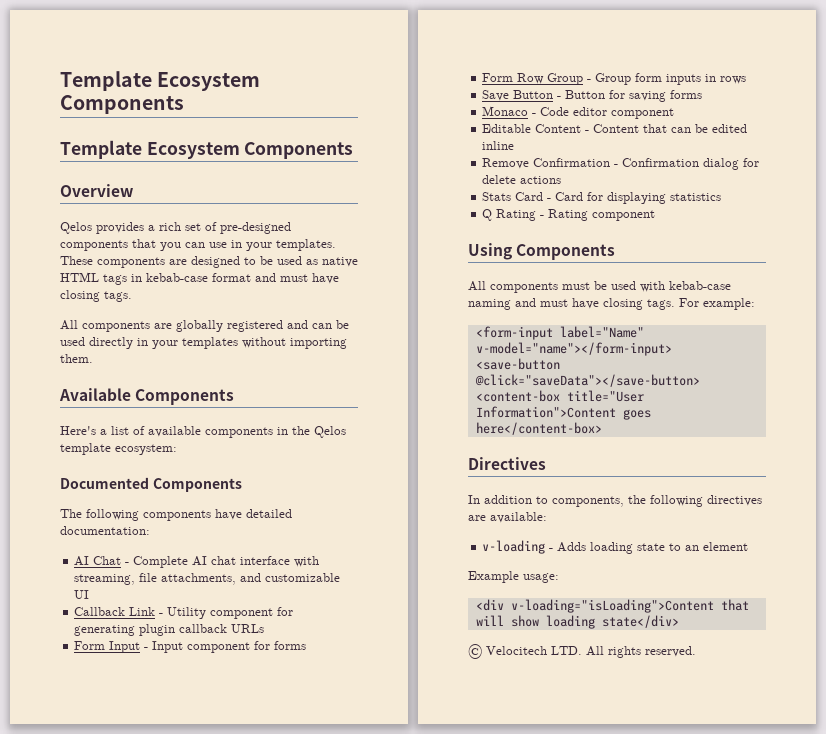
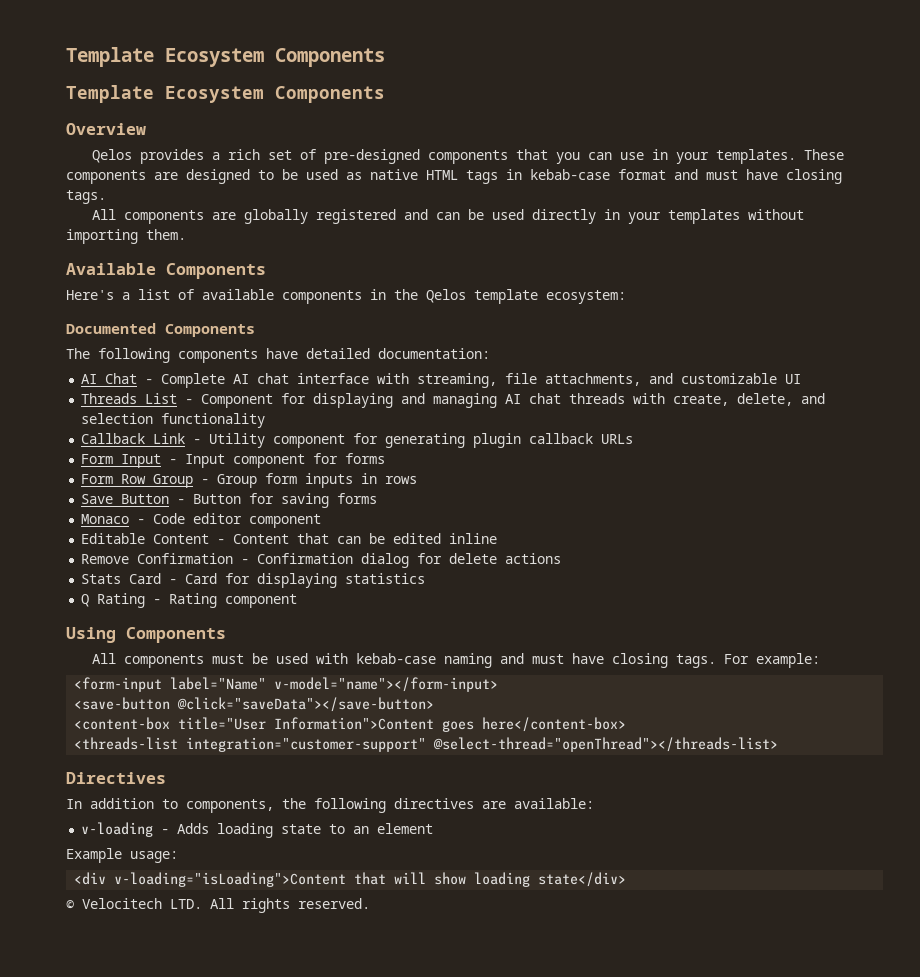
+ Threads List - Component for displaying and managing AI chat threads with create, delete, and selection functionality
+ <threads-list integration="customer-support" @select-thread="openThread"></threads-list>

